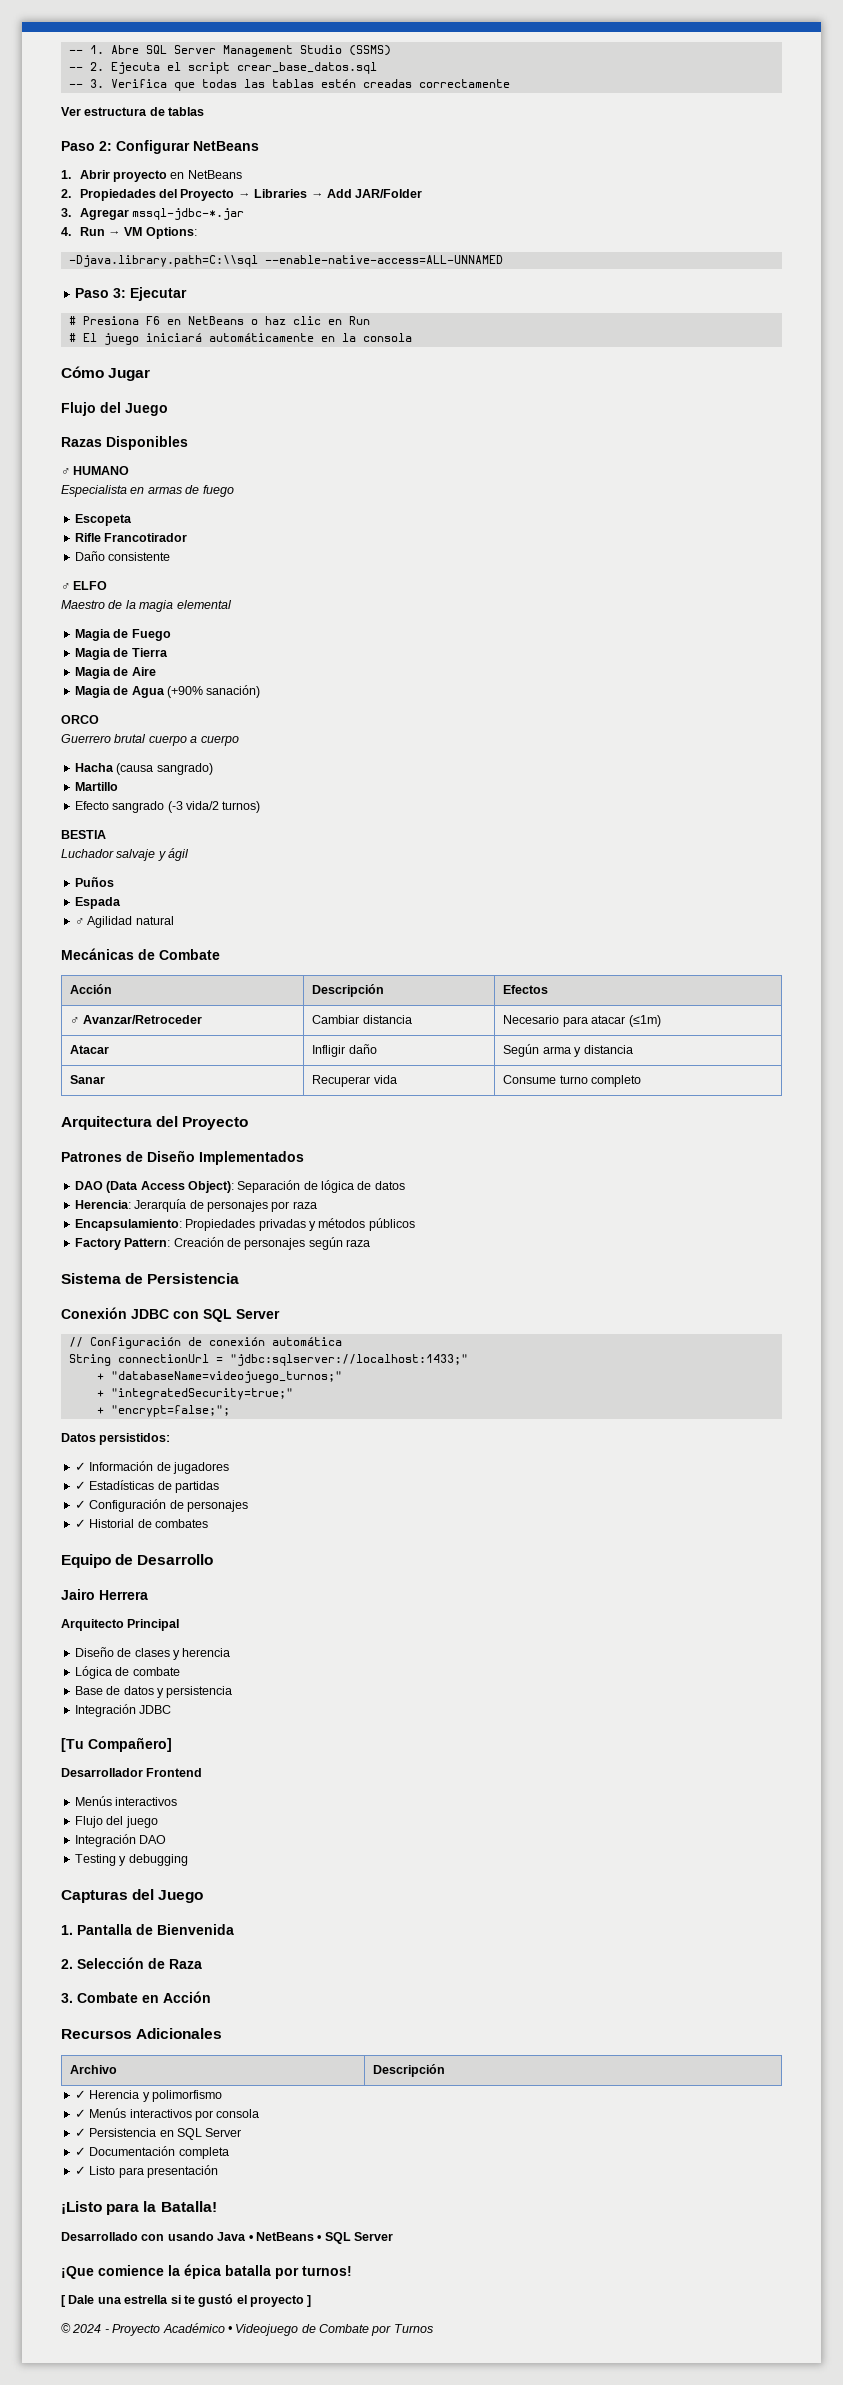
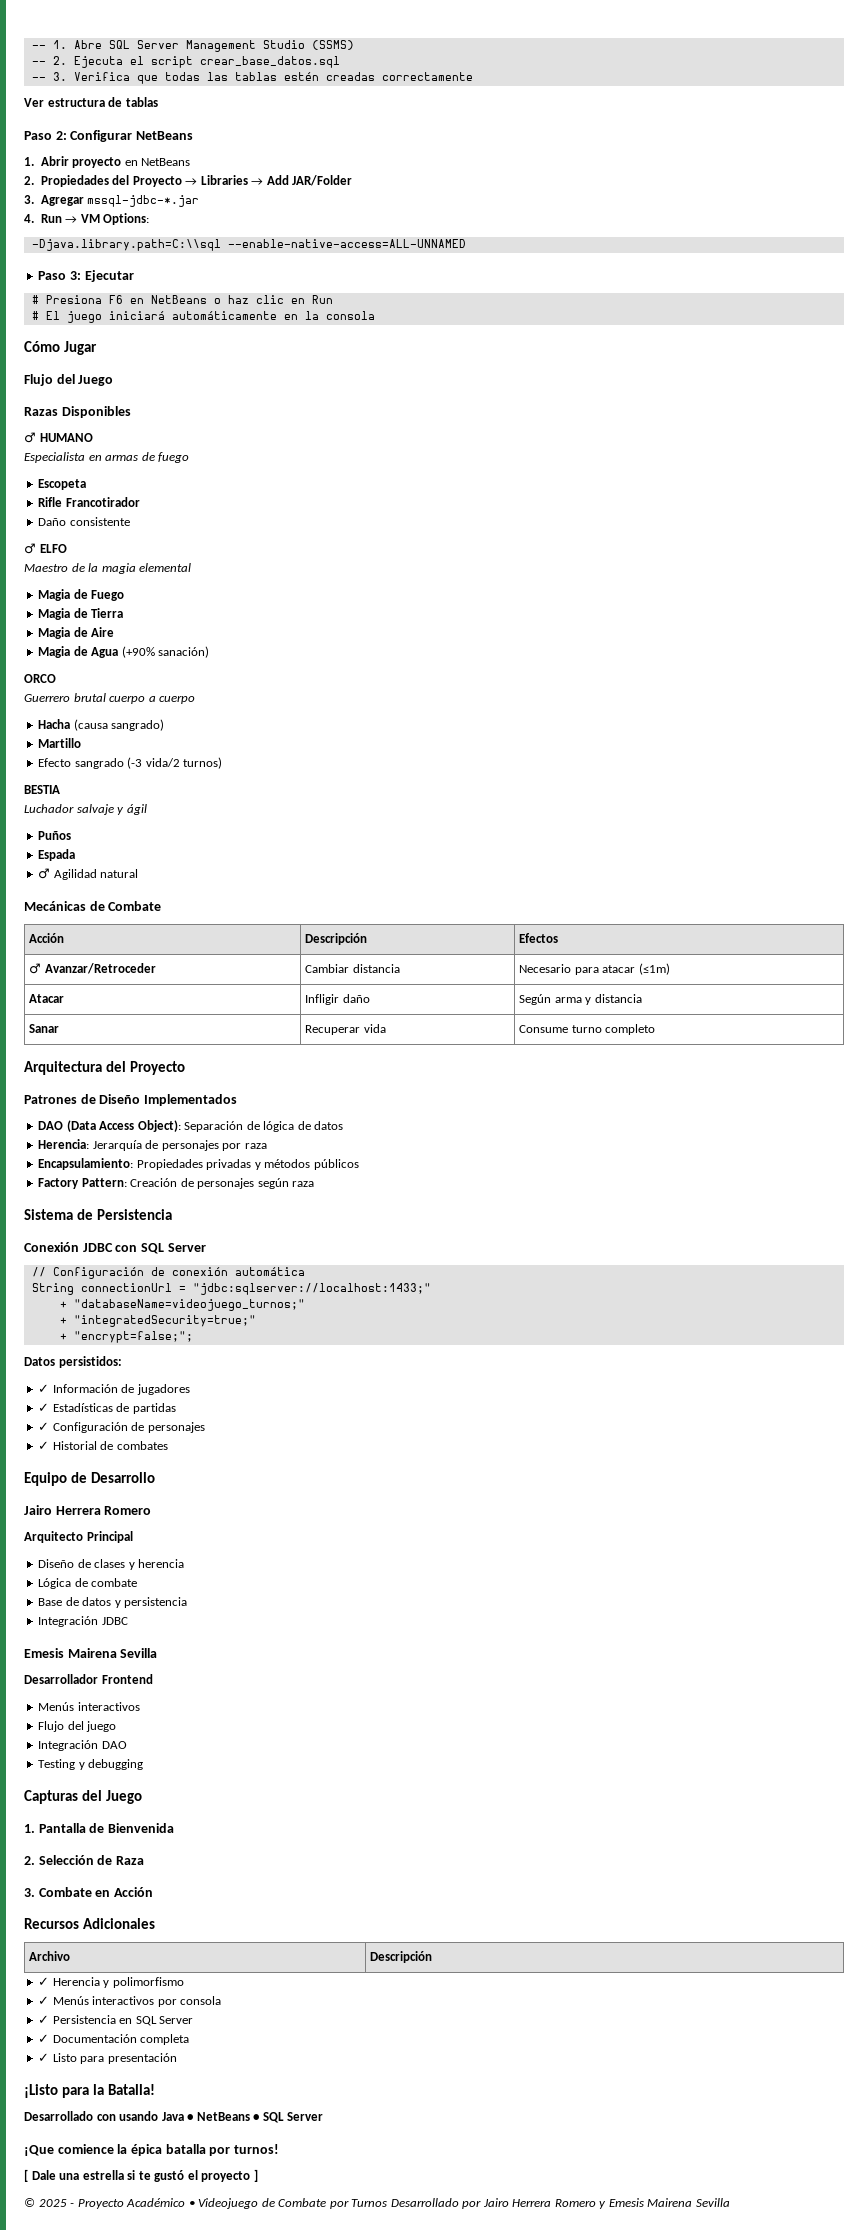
  Equipo de Desarrollo
- Jairo Herrera
+ Jairo Herrera Romero
  Integración JDBC
- [Tu Compañero]
+ Emesis Mairena Sevilla
- © 2024 - Proyecto Académico • Videojuego de Combate por Turnos
+ © 2025 - Proyecto Académico • Videojuego de Combate por Turnos Desarrollado por Jairo Herrera Romero y Emesis Mairena Sevilla

